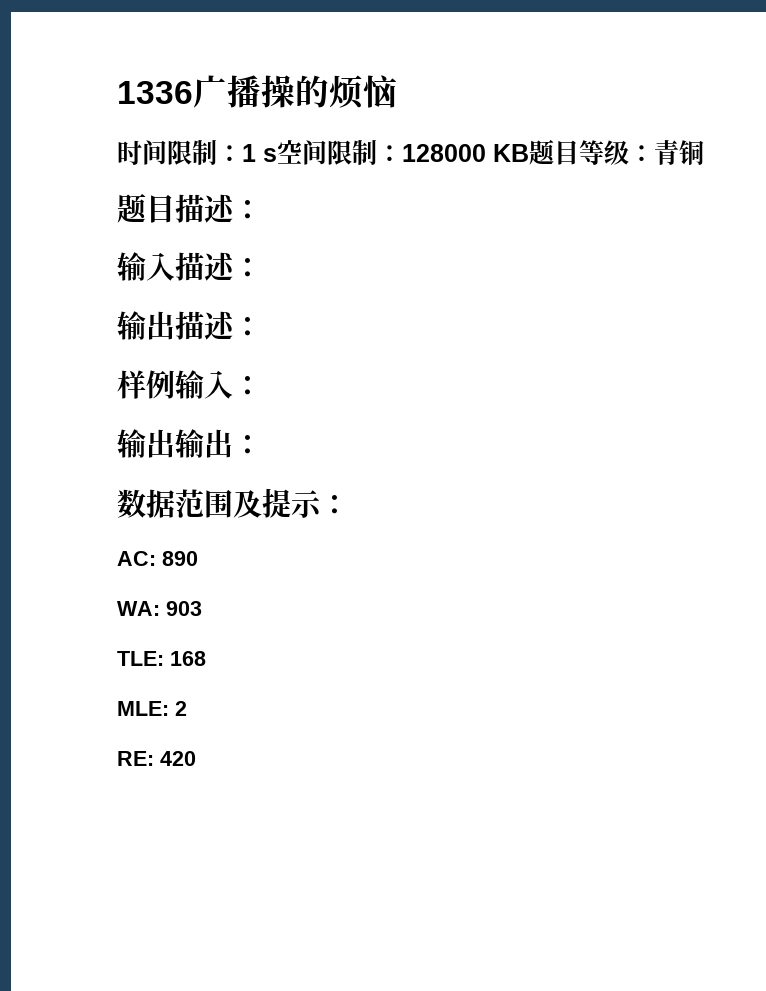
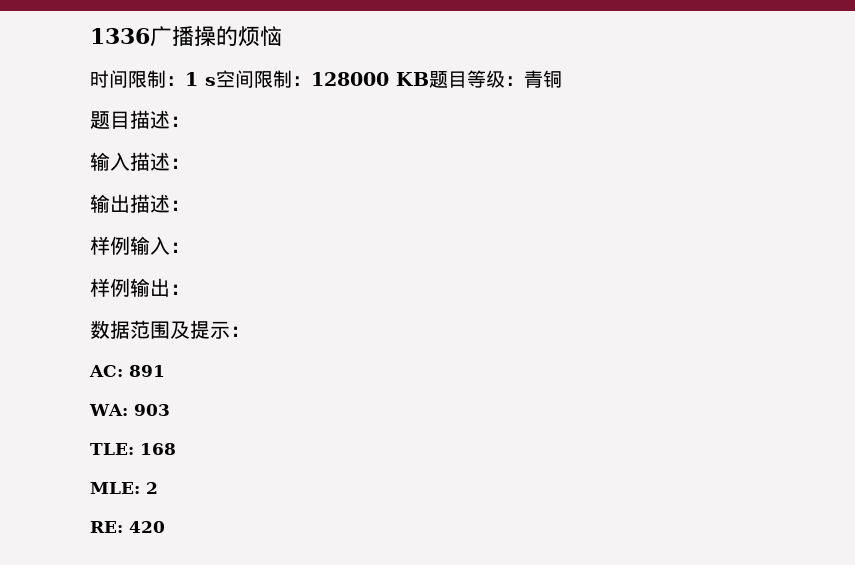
- 输出输出：
+ 样例输出：
- AC: 890
+ AC: 891

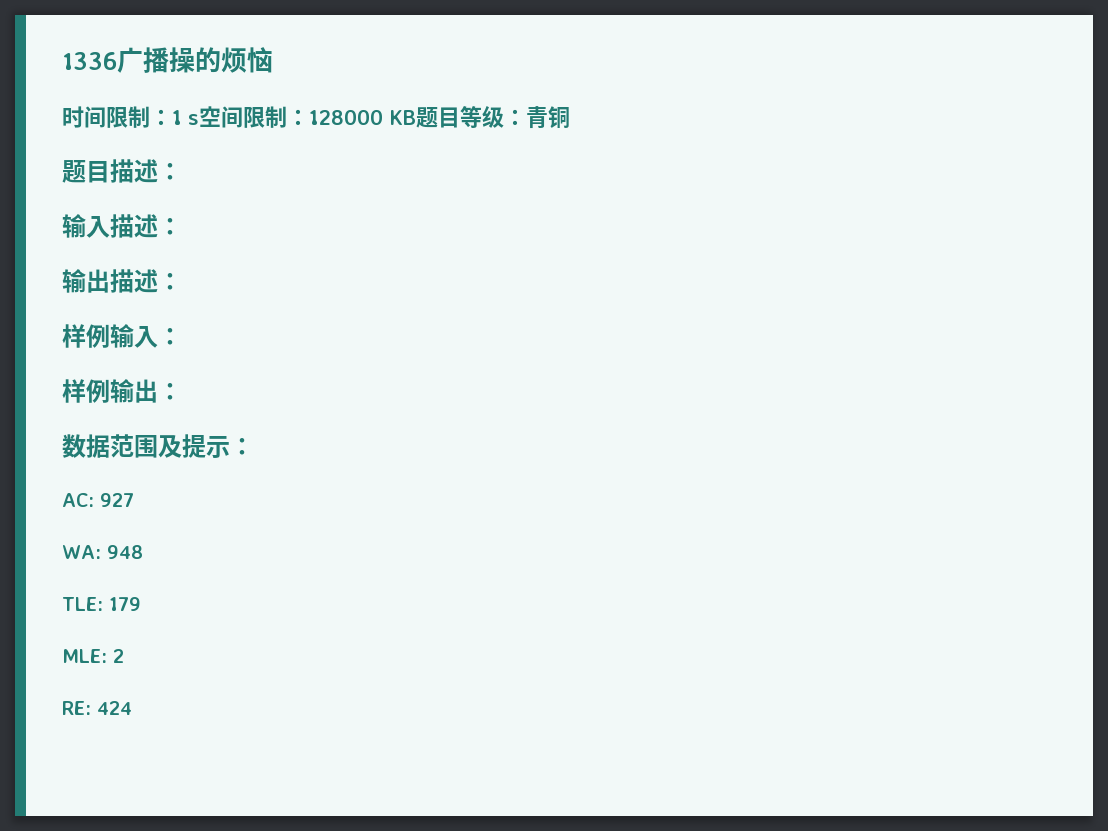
- AC: 891
+ AC: 927
- WA: 903
+ WA: 948
- TLE: 168
+ TLE: 179
- RE: 420
+ RE: 424

